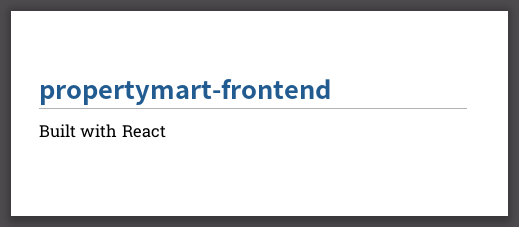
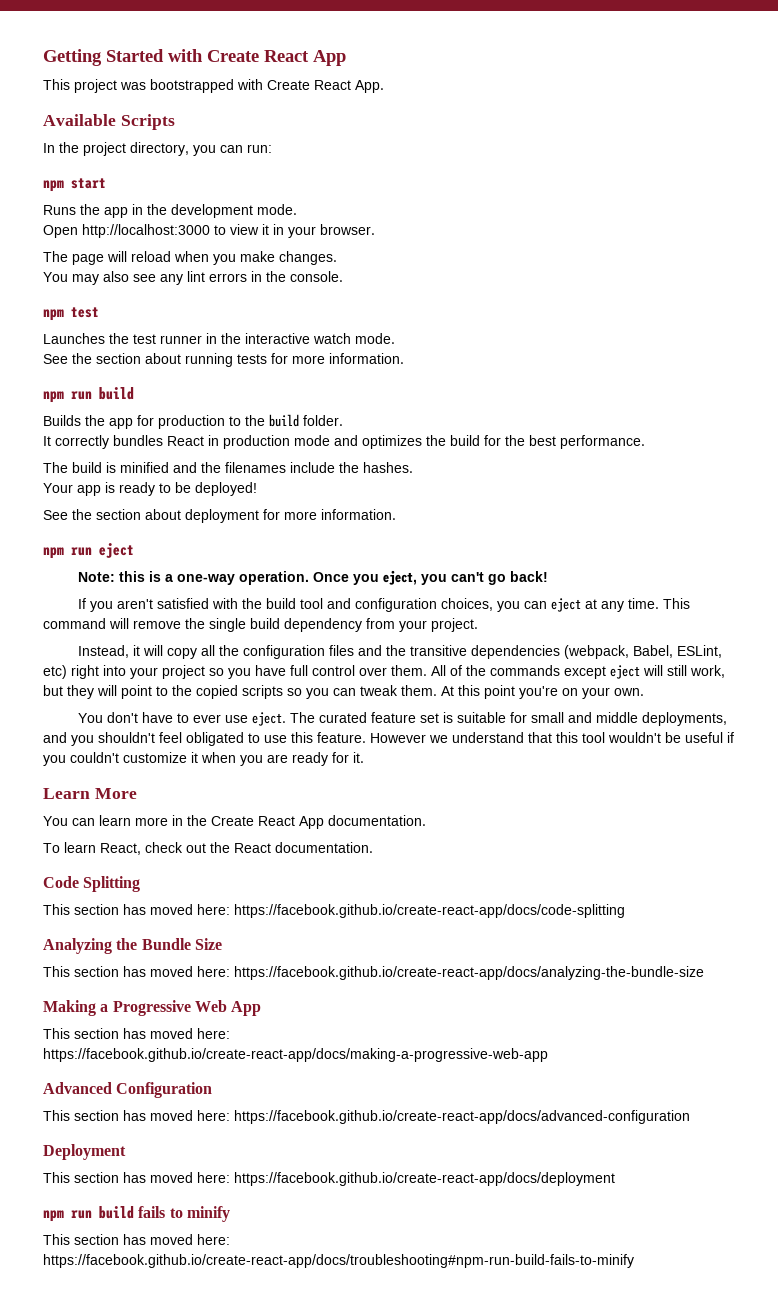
- propertymart-frontend
- Built with React
+ Getting Started with Create React App
+ This project was bootstrapped with Create React App.
+ Available Scripts
+ In the project directory, you can run:
+ npm start
+ Runs the app in the development mode.
+ Open http://localhost:3000 to view it in your browser.
+ The page will reload when you make changes.
+ You may also see any lint errors in the console.
+ npm test
+ Launches the test runner in the interactive watch mode.
+ See the section about running tests for more information.
+ npm run build
+ Builds the app for production to the build folder.
+ It correctly bundles React in production mode and optimizes the build for the best performance.
+ The build is minified and the filenames include the hashes.
+ Your app is ready to be deployed!
+ See the section about deployment for more information.
+ npm run eject
+ Note: this is a one-way operation. Once you eject, you can't go back!
+ If you aren't satisfied with the build tool and configuration choices, you can eject at any time. This command will remove the single build dependency from your project.
+ Instead, it will copy all the configuration files and the transitive dependencies (webpack, Babel, ESLint, etc) right into your project so you have full control over them. All of the commands except eject will still work, but they will point to the copied scripts so you can tweak them. At this point you're on your own.
+ You don't have to ever use eject. The curated feature set is suitable for small and middle deployments, and you shouldn't feel obligated to use this feature. However we understand that this tool wouldn't be useful if you couldn't customize it when you are ready for it.
+ Learn More
+ You can learn more in the Create React App documentation.
+ To learn React, check out the React documentation.
+ Code Splitting
+ This section has moved here: https://facebook.github.io/create-react-app/docs/code-splitting
+ Analyzing the Bundle Size
+ This section has moved here: https://facebook.github.io/create-react-app/docs/analyzing-the-bundle-size
+ Making a Progressive Web App
+ This section has moved here: https://facebook.github.io/create-react-app/docs/making-a-progressive-web-app
+ Advanced Configuration
+ This section has moved here: https://facebook.github.io/create-react-app/docs/advanced-configuration
+ Deployment
+ This section has moved here: https://facebook.github.io/create-react-app/docs/deployment
+ npm run build fails to minify
+ This section has moved here: https://facebook.github.io/create-react-app/docs/troubleshooting#npm-run-build-fails-to-minify

